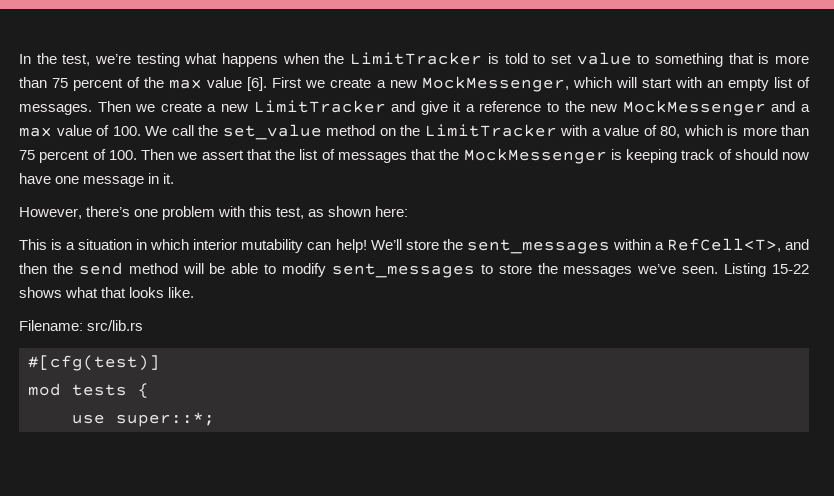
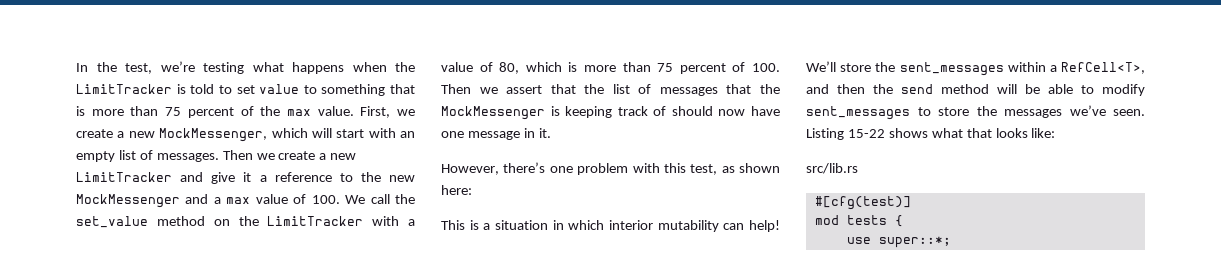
- In the test, we’re testing what happens when the LimitTracker is told to set value to something that is more than 75 percent of the max value [6]. First we create a new MockMessenger, which will start with an empty list of messages.
+ In the test, we’re testing what happens when the LimitTracker is told to set value to something that is more than 75 percent of the max value. First, we create a new MockMessenger, which will start with an empty list of messages.
- Listing 15-22 shows what that looks like.
- Filename: src/lib.rs
+ Listing 15-22 shows what that looks like:
+ src/lib.rs

